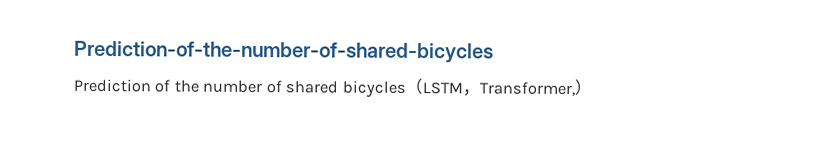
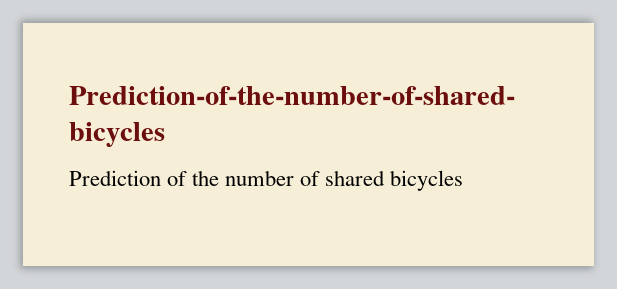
- Prediction of the number of shared bicycles（LSTM，Transformer,）
+ Prediction of the number of shared bicycles

